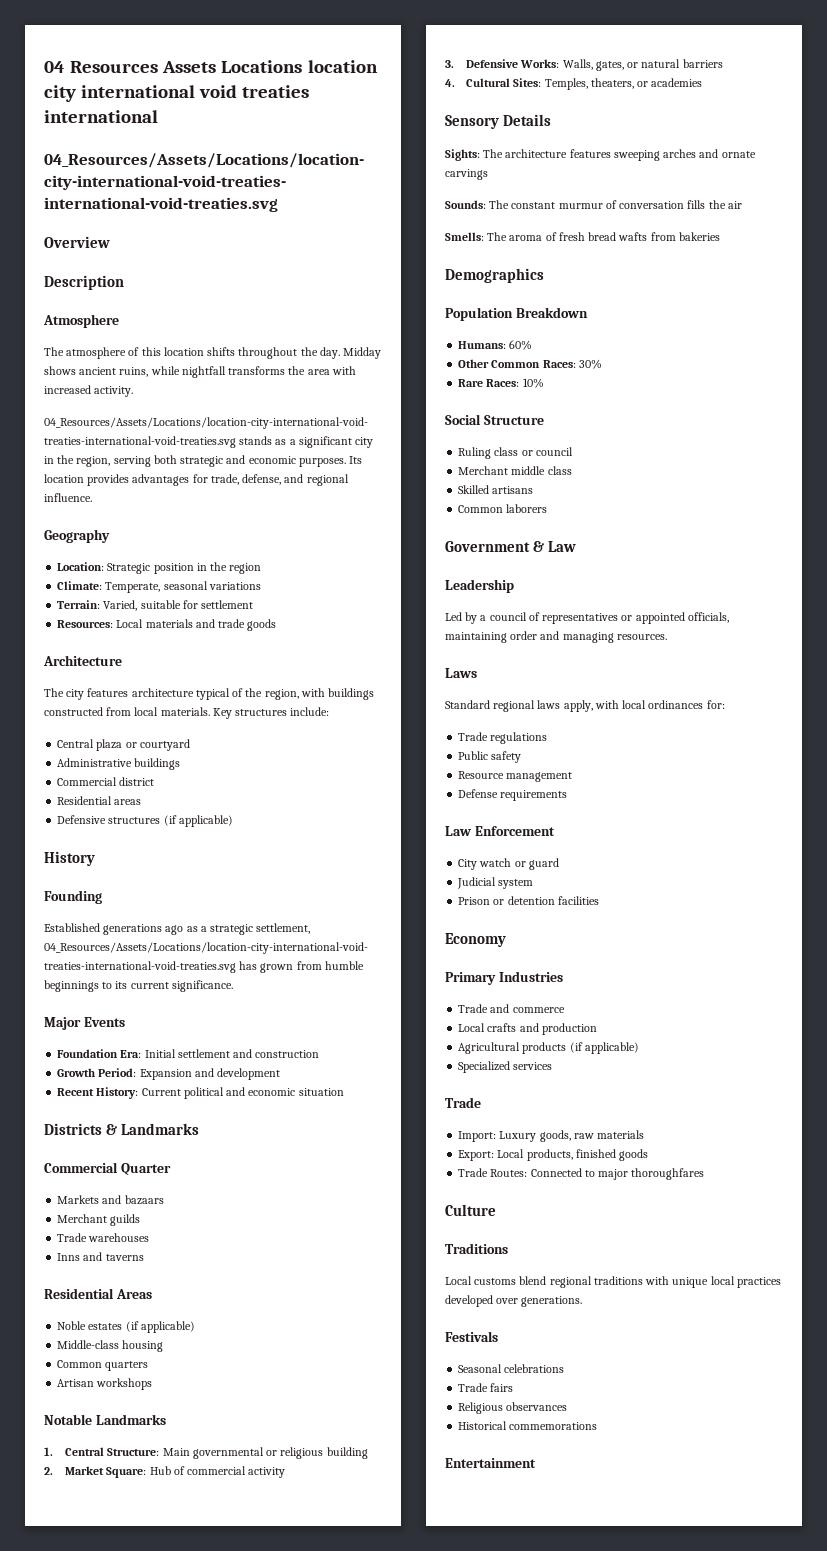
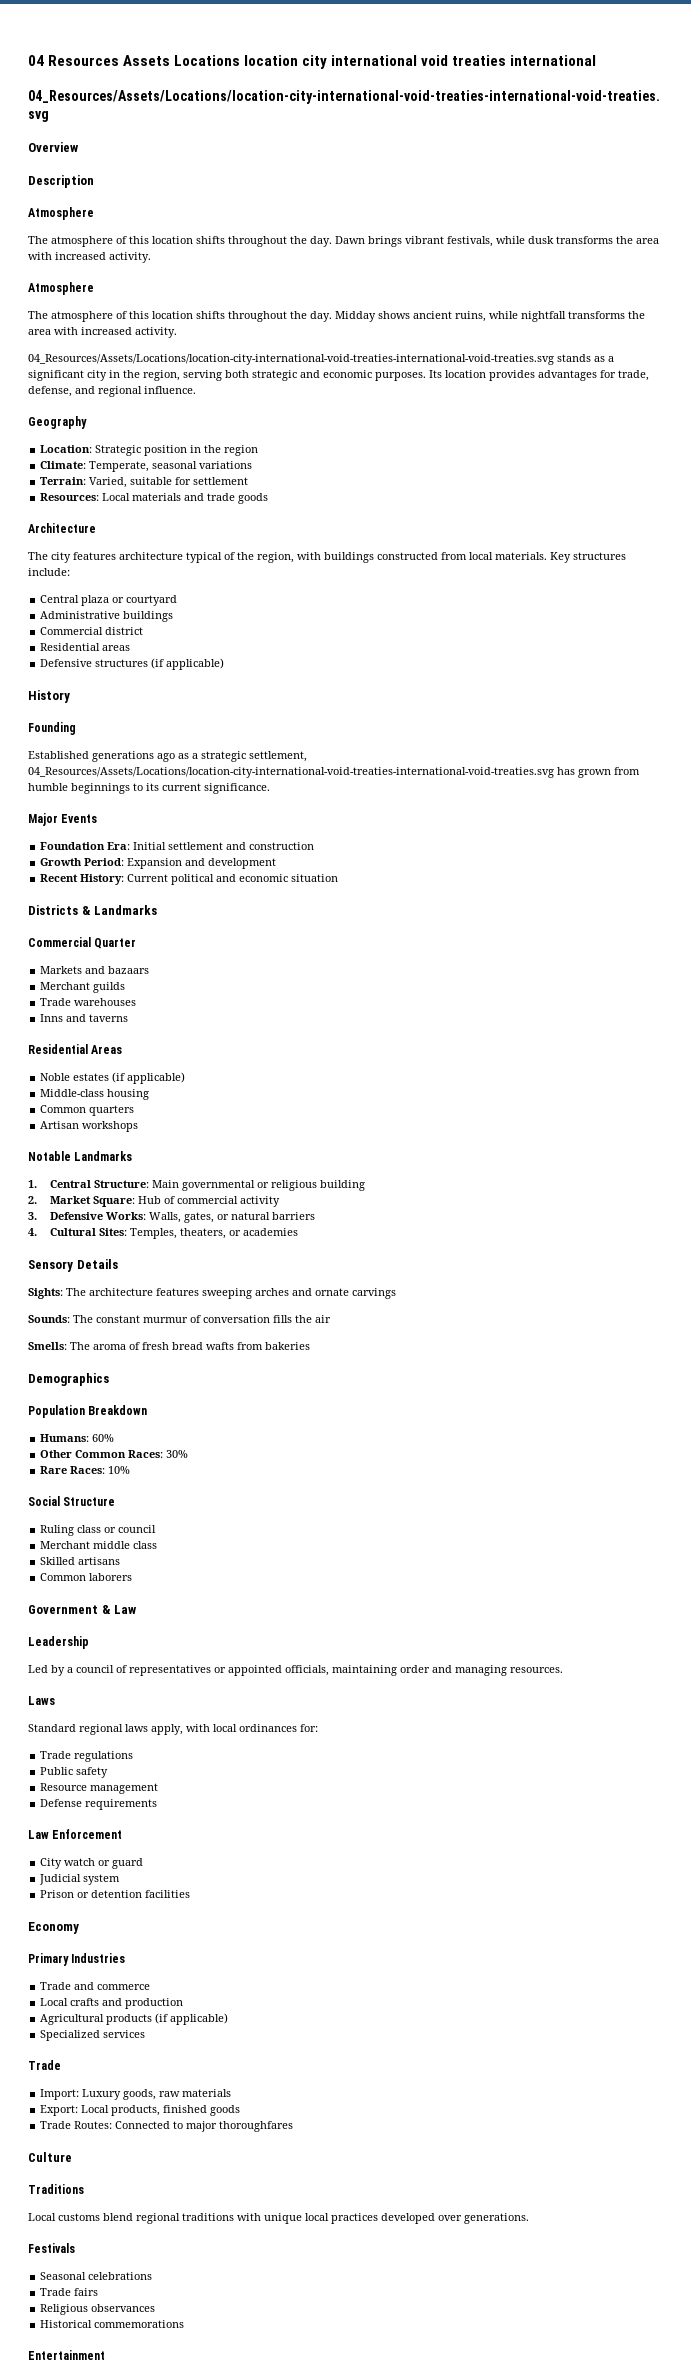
+ The atmosphere of this location shifts throughout the day. Dawn brings vibrant festivals, while dusk transforms the area with increased activity.
+ Atmosphere

